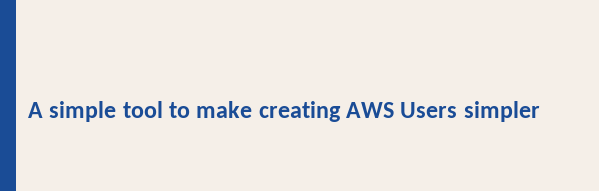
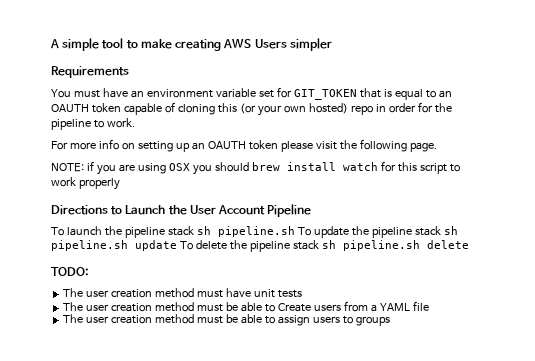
+ Requirements
+ You must have an environment variable set for GIT_TOKEN that is equal to an OAUTH token capable of cloning this (or your own hosted) repo in order for the pipeline to work.
+ For more info on setting up an OAUTH token please visit the following page.
+ NOTE: if you are using OSX you should brew install watch for this script to work properly
+ Directions to Launch the User Account Pipeline
+ To launch the pipeline stack sh pipeline.sh To update the pipeline stack sh pipeline.sh update To delete the pipeline stack sh pipeline.sh delete
+ TODO:
+ The user creation method must have unit tests
+ The user creation method must be able to Create users from a YAML file
+ The user creation method must be able to assign users to groups

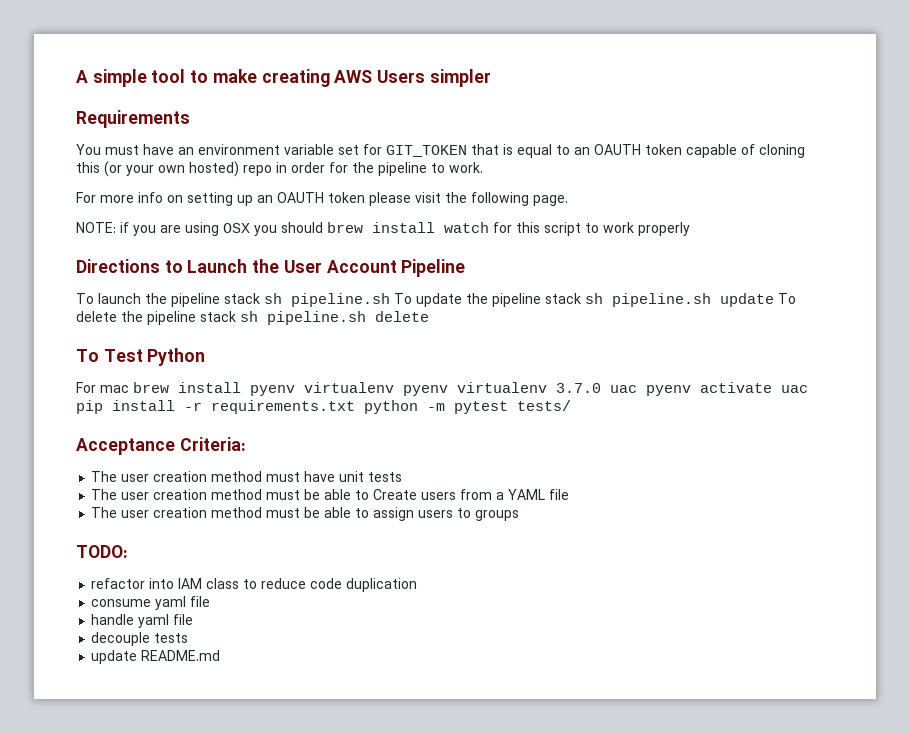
- TODO:
+ To Test Python
+ For mac brew install pyenv virtualenv pyenv virtualenv 3.7.0 uac pyenv activate uac pip install -r requirements.txt python -m pytest tests/
+ Acceptance Criteria:
+ TODO:
+ refactor into IAM class to reduce code duplication
+ consume yaml file
+ handle yaml file
+ decouple tests
+ update README.md

